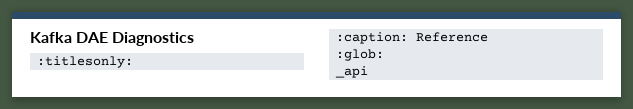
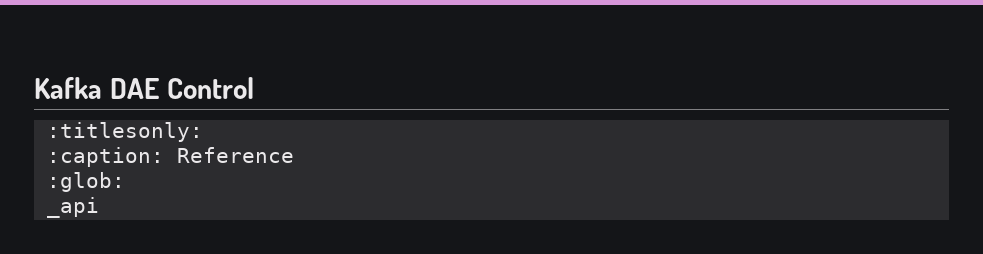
- Kafka DAE Diagnostics
+ Kafka DAE Control

